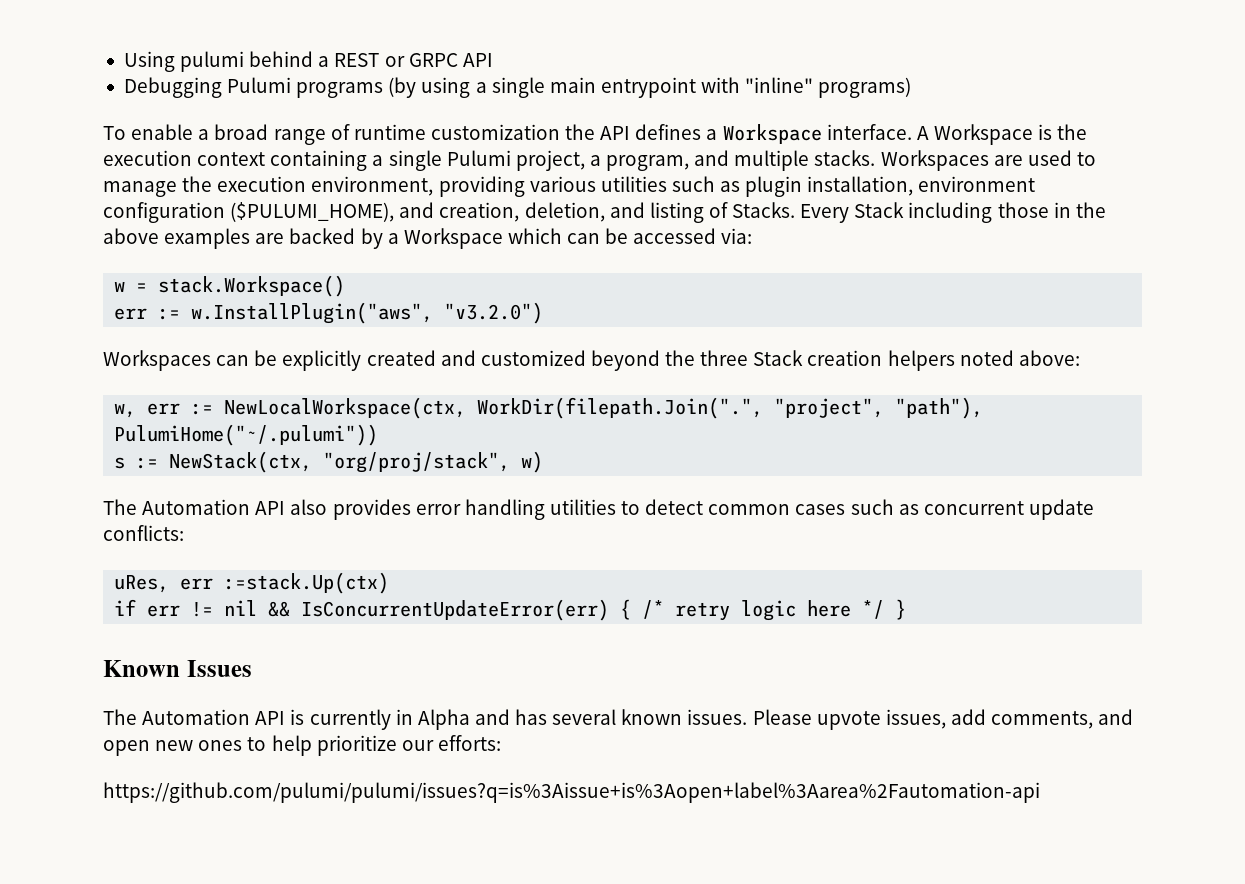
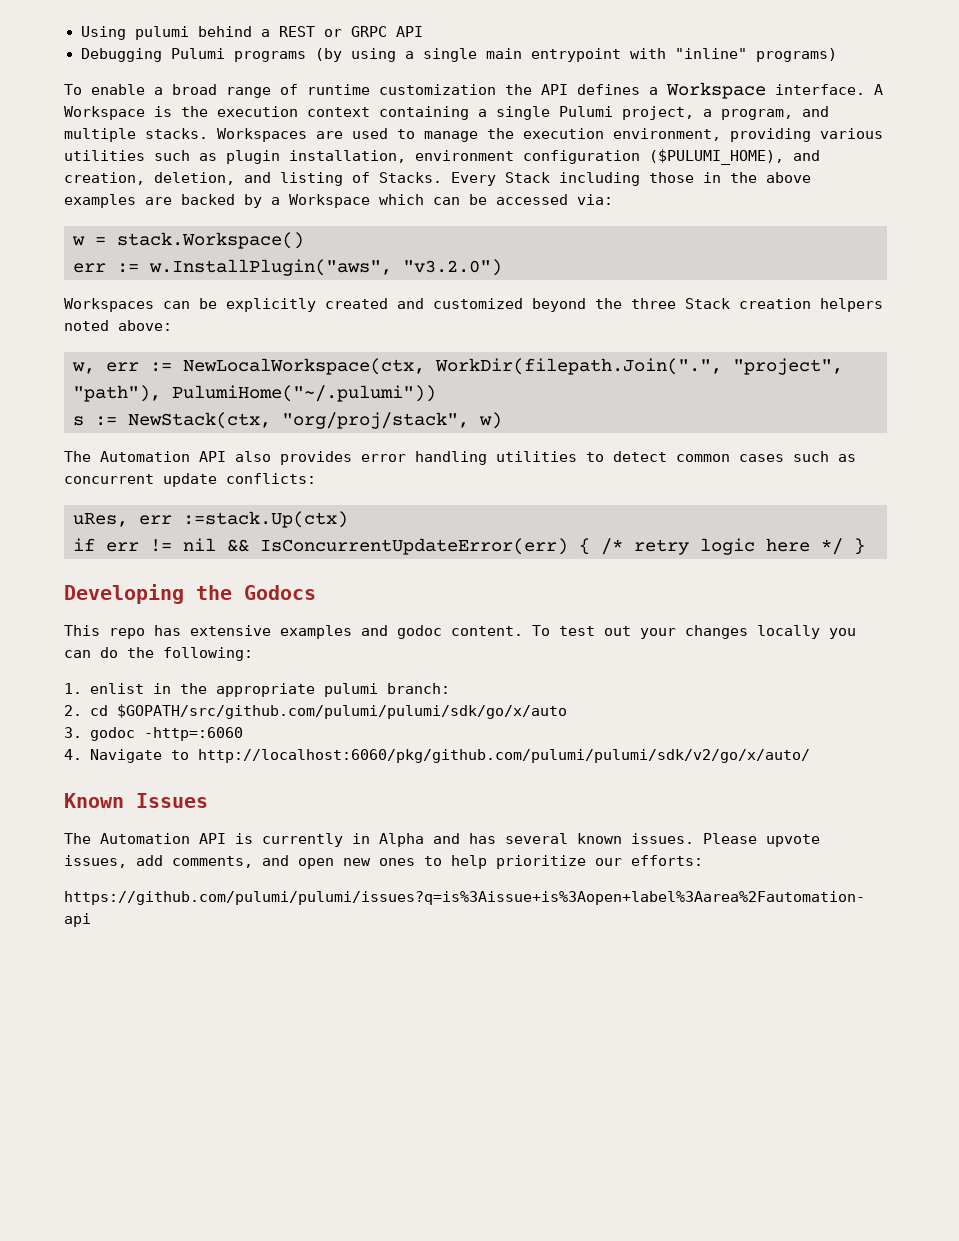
+ Developing the Godocs
+ This repo has extensive examples and godoc content. To test out your changes locally you can do the following:
+ 1. enlist in the appropriate pulumi branch:
+ 2. cd $GOPATH/src/github.com/pulumi/pulumi/sdk/go/x/auto
+ 3. godoc -http=:6060
+ 4. Navigate to http://localhost:6060/pkg/github.com/pulumi/pulumi/sdk/v2/go/x/auto/

